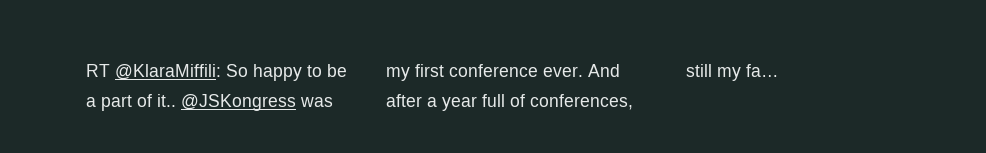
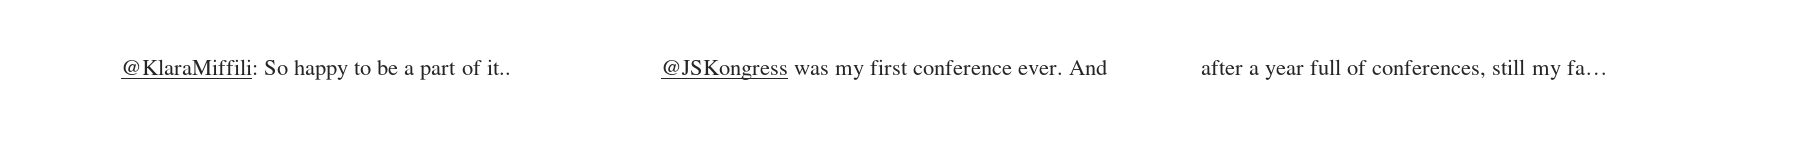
- RT @KlaraMiffili: So happy to be a part of it..
+ @KlaraMiffili: So happy to be a part of it..

